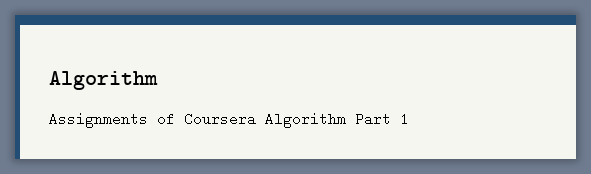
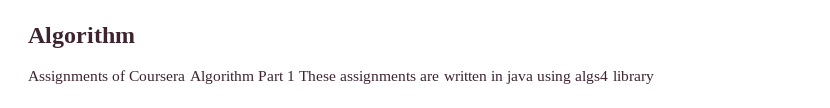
- Assignments of Coursera Algorithm Part 1
+ Assignments of Coursera Algorithm Part 1 These assignments are written in java using algs4 library

